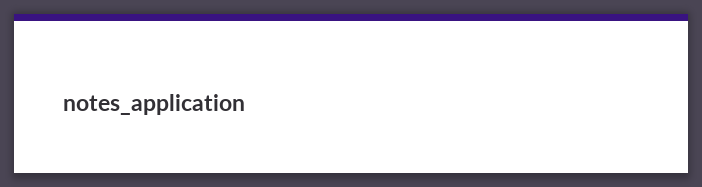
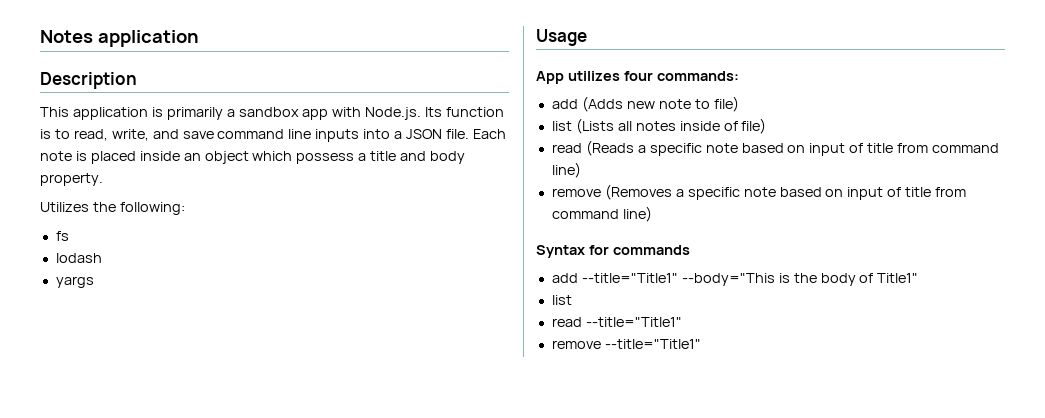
- notes_application
+ Notes application
+ Description
+ This application is primarily a sandbox app with Node.js. Its function is to read, write, and save command line inputs into a JSON file. Each note is placed inside an object which possess a title and body property.
+ Utilizes the following:
+ fs
+ lodash
+ yargs
+ Usage
+ App utilizes four commands:
+ add (Adds new note to file)
+ list (Lists all notes inside of file)
+ read (Reads a specific note based on input of title from command line)
+ remove (Removes a specific note based on input of title from command line)
+ Syntax for commands
+ add --title="Title1" --body="This is the body of Title1"
+ list
+ read --title="Title1"
+ remove --title="Title1"

